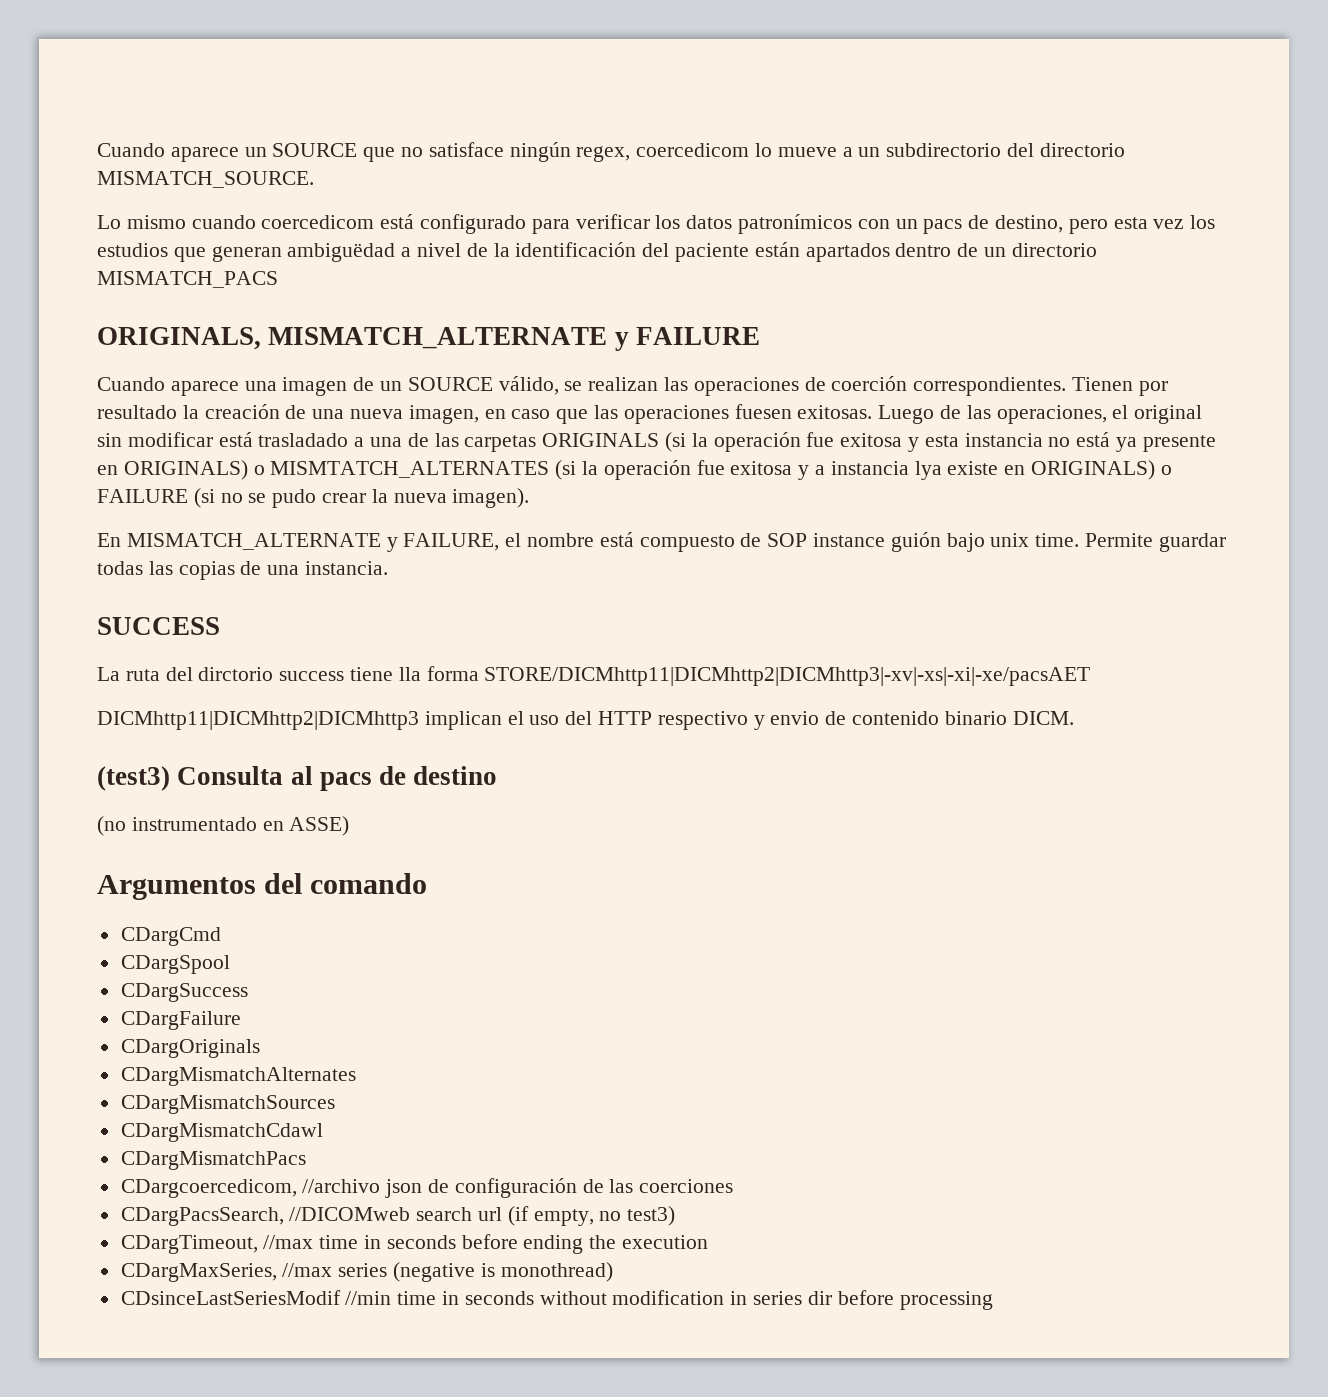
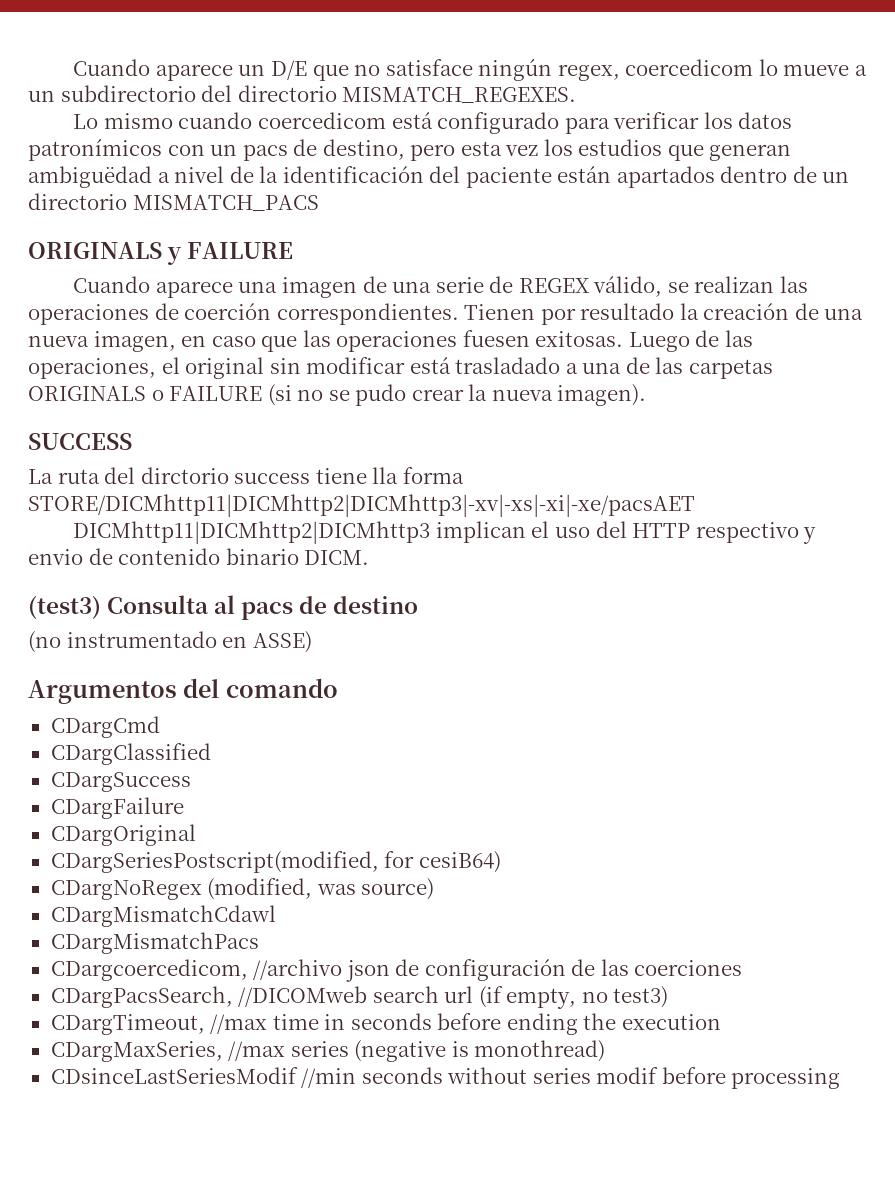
- Cuando aparece un SOURCE que no satisface ningún regex, coercedicom lo mueve a un subdirectorio del directorio MISMATCH_SOURCE.
+ Cuando aparece un D/E que no satisface ningún regex, coercedicom lo mueve a un subdirectorio del directorio MISMATCH_REGEXES.
- ORIGINALS, MISMATCH_ALTERNATE y FAILURE
+ ORIGINALS y FAILURE
- Cuando aparece una imagen de un SOURCE válido, se realizan las operaciones de coerción correspondientes.
+ Cuando aparece una imagen de una serie de REGEX válido, se realizan las operaciones de coerción correspondientes.
- Luego de las operaciones, el original sin modificar está trasladado a una de las carpetas ORIGINALS (si la operación fue exitosa y esta instancia no está ya presente en ORIGINALS) o MISMTATCH_ALTERNATES (si la operación fue exitosa y a instancia lya existe en ORIGINALS) o FAILURE (si no se pudo crear la nueva imagen).
+ Luego de las operaciones, el original sin modificar está trasladado a una de las carpetas ORIGINALS o FAILURE (si no se pudo crear la nueva imagen).
- En MISMATCH_ALTERNATE y FAILURE, el nombre está compuesto de SOP instance guión bajo unix time. Permite guardar todas las copias de una instancia.
- CDargSpool
+ CDargClassified
- CDargOriginals
- CDargMismatchAlternates
- CDargMismatchSources
+ CDargOriginal
+ CDargSeriesPostscript(modified, for cesiB64)
+ CDargNoRegex (modified, was source)
- CDsinceLastSeriesModif //min time in seconds without modification in series dir before processing
+ CDsinceLastSeriesModif //min seconds without series modif before processing

